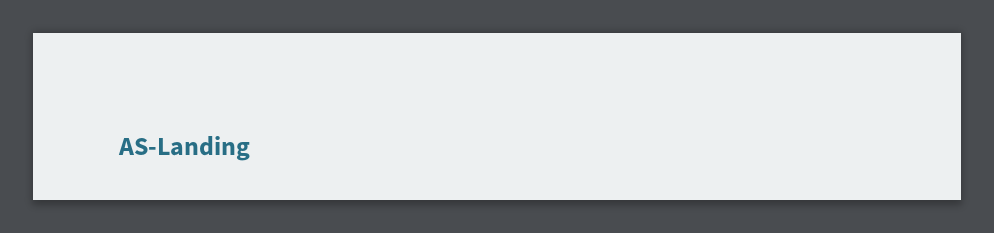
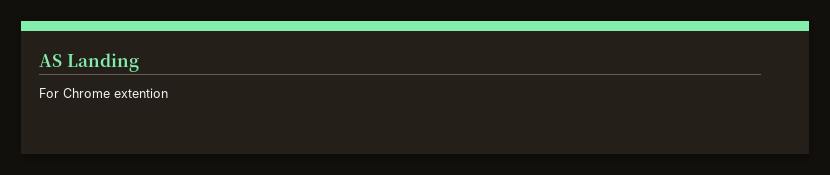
- AS-Landing
+ AS Landing
+ For Chrome extention

